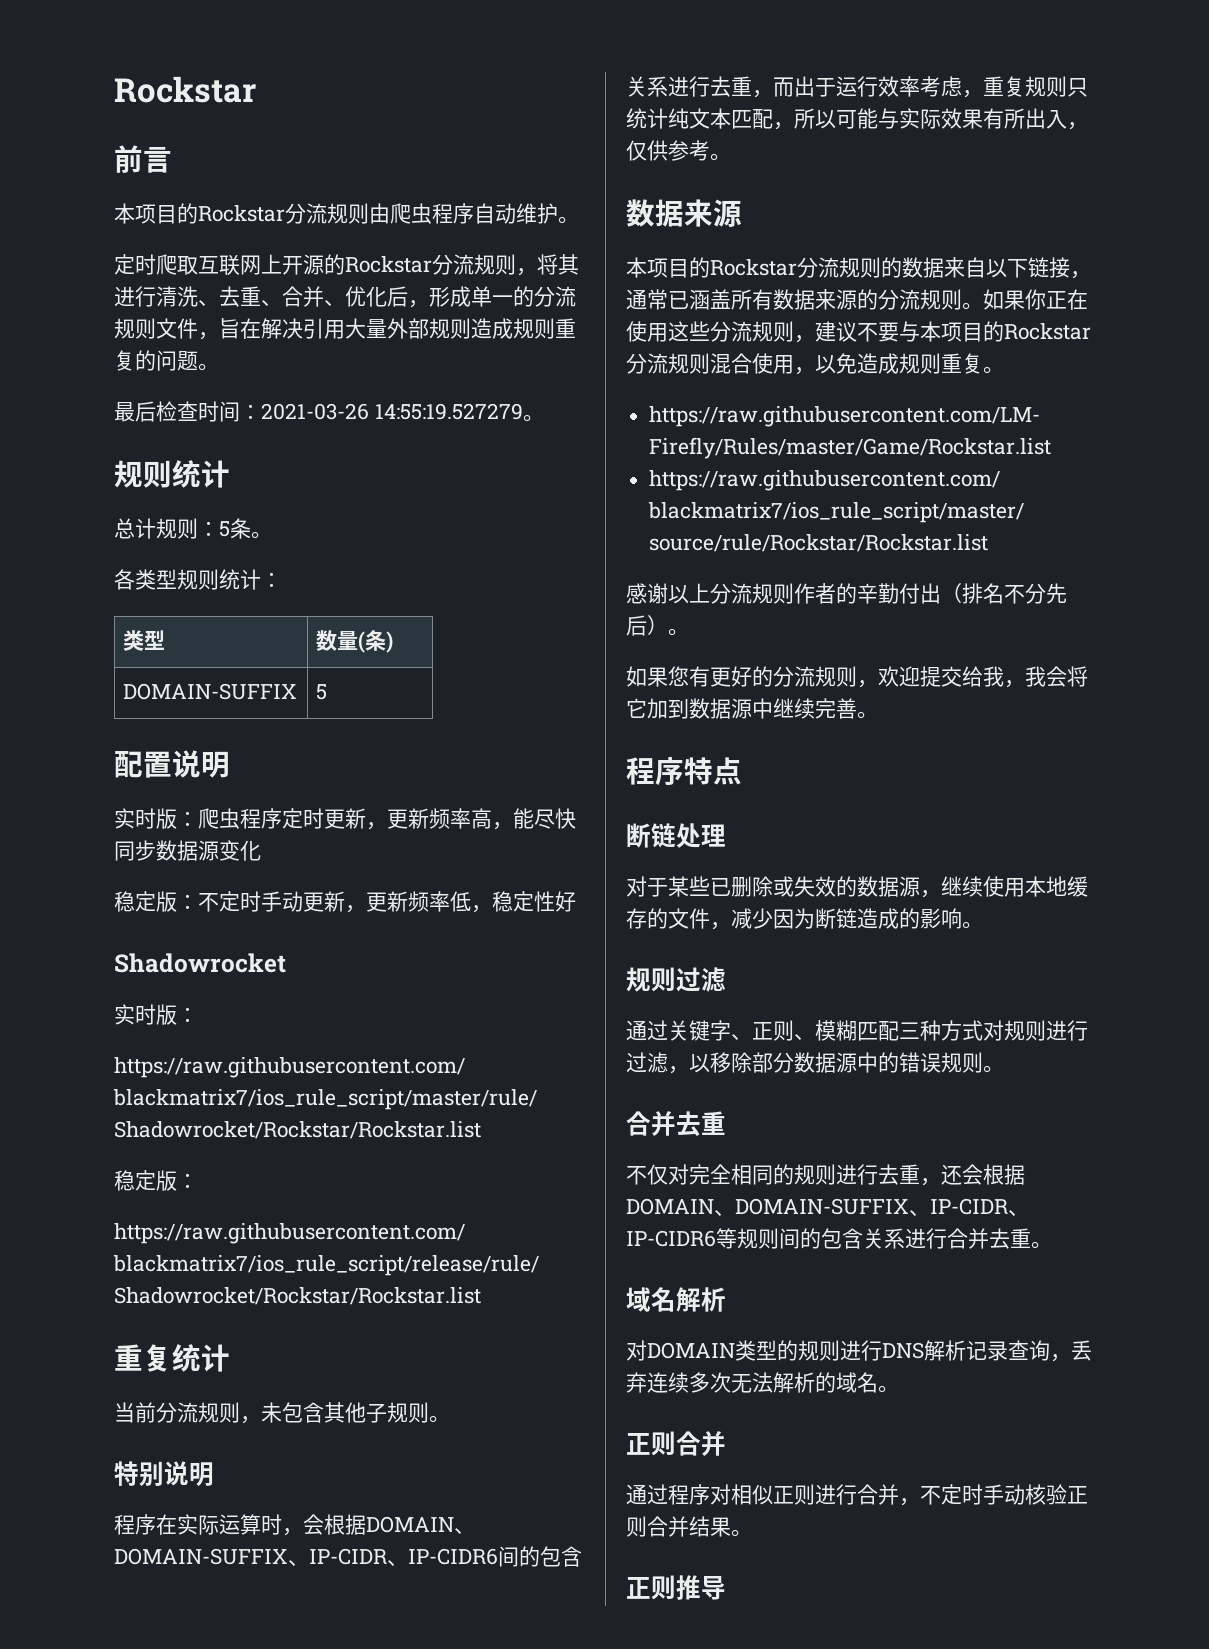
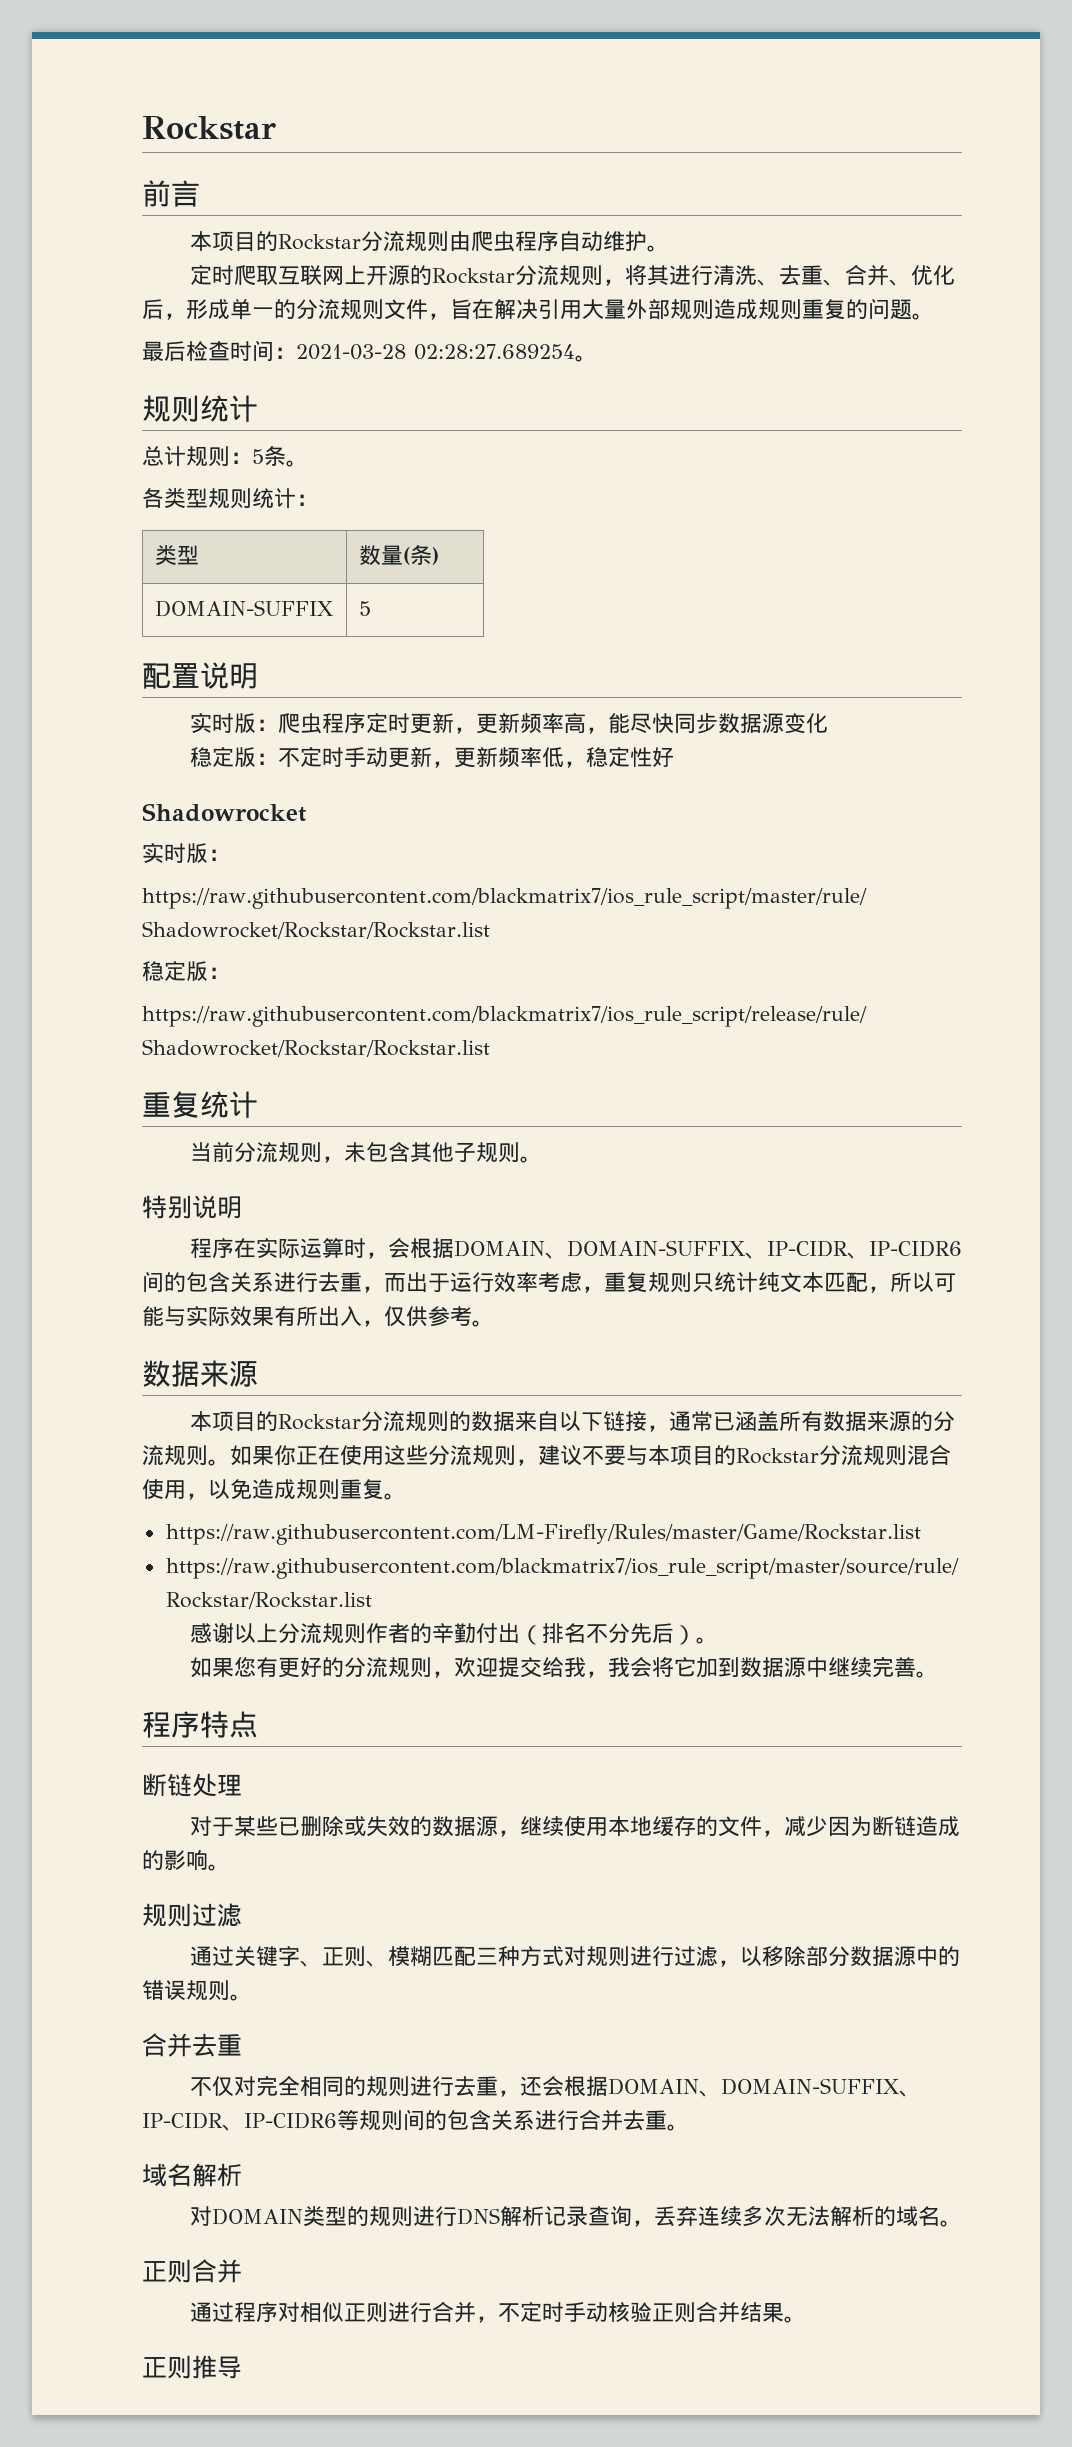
- 最后检查时间：2021-03-26 14:55:19.527279。
+ 最后检查时间：2021-03-28 02:28:27.689254。

